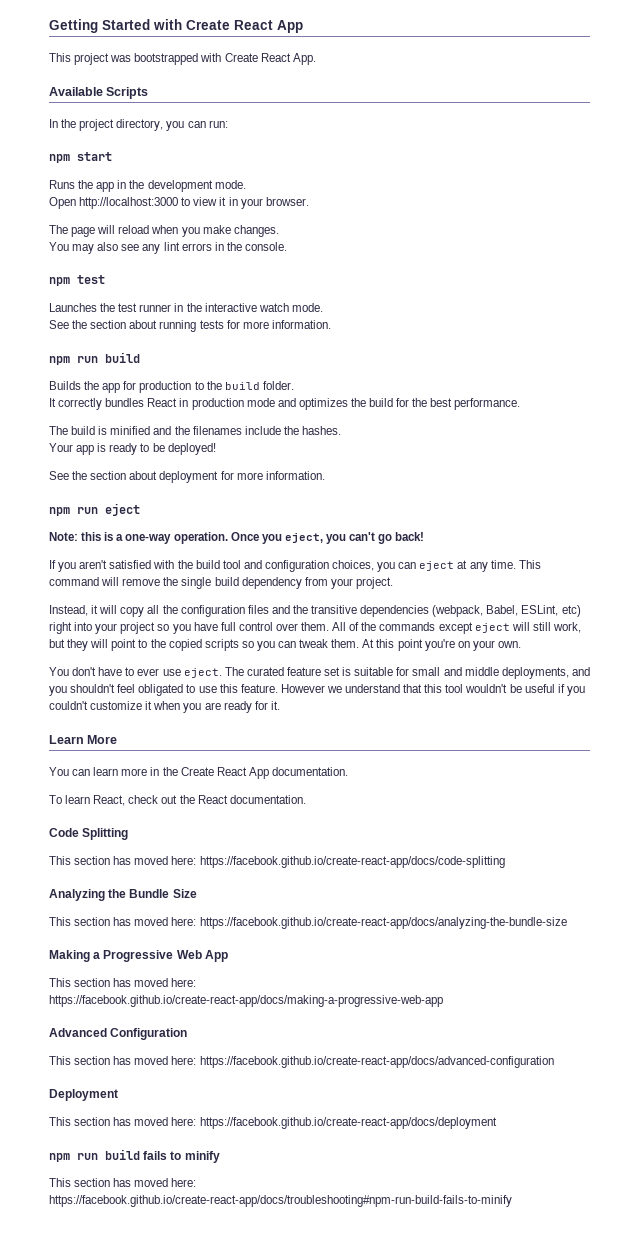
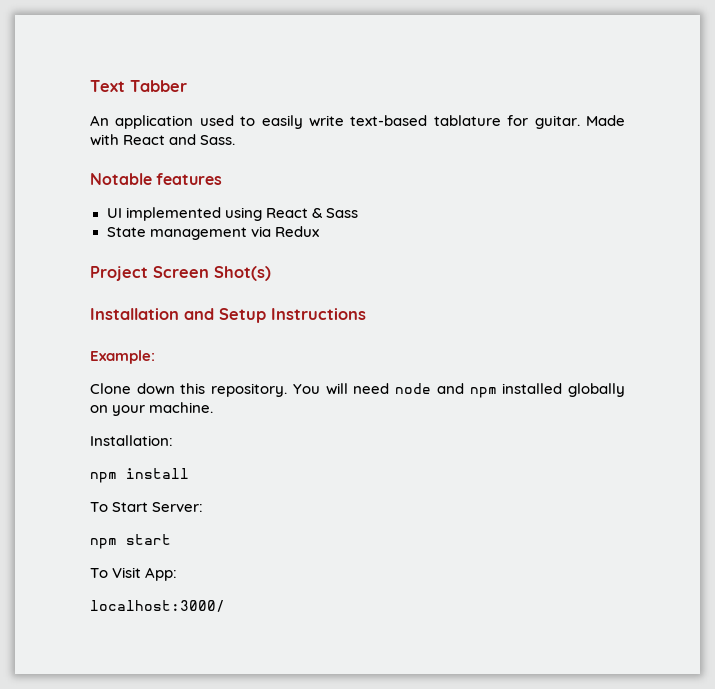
- Getting Started with Create React App
- This project was bootstrapped with Create React App.
- Available Scripts
- In the project directory, you can run:
+ Text Tabber
+ An application used to easily write text-based tablature for guitar. Made with React and Sass.
+ Notable features
+ UI implemented using React & Sass
+ State management via Redux
+ Project Screen Shot(s)
+ Installation and Setup Instructions
+ Example:
+ Clone down this repository. You will need node and npm installed globally on your machine.
+ Installation:
+ npm install
+ To Start Server:
  npm start
- Runs the app in the development mode.
- Open http://localhost:3000 to view it in your browser.
- The page will reload when you make changes.
- You may also see any lint errors in the console.
- npm test
- Launches the test runner in the interactive watch mode.
- See the section about running tests for more information.
- npm run build
- Builds the app for production to the build folder.
- It correctly bundles React in production mode and optimizes the build for the best performance.
- The build is minified and the filenames include the hashes.
- Your app is ready to be deployed!
- See the section about deployment for more information.
- npm run eject
- Note: this is a one-way operation. Once you eject, you can't go back!
- If you aren't satisfied with the build tool and configuration choices, you can eject at any time. This command will remove the single build dependency from your project.
- Instead, it will copy all the configuration files and the transitive dependencies (webpack, Babel, ESLint, etc) right into your project so you have full control over them. All of the commands except eject will still work, but they will point to the copied scripts so you can tweak them. At this point you're on your own.
- You don't have to ever use eject. The curated feature set is suitable for small and middle deployments, and you shouldn't feel obligated to use this feature. However we understand that this tool wouldn't be useful if you couldn't customize it when you are ready for it.
- Learn More
- You can learn more in the Create React App documentation.
- To learn React, check out the React documentation.
- Code Splitting
- This section has moved here: https://facebook.github.io/create-react-app/docs/code-splitting
- Analyzing the Bundle Size
- This section has moved here: https://facebook.github.io/create-react-app/docs/analyzing-the-bundle-size
- Making a Progressive Web App
- This section has moved here: https://facebook.github.io/create-react-app/docs/making-a-progressive-web-app
- Advanced Configuration
- This section has moved here: https://facebook.github.io/create-react-app/docs/advanced-configuration
- Deployment
- This section has moved here: https://facebook.github.io/create-react-app/docs/deployment
- npm run build fails to minify
- This section has moved here: https://facebook.github.io/create-react-app/docs/troubleshooting#npm-run-build-fails-to-minify
+ To Visit App:
+ localhost:3000/

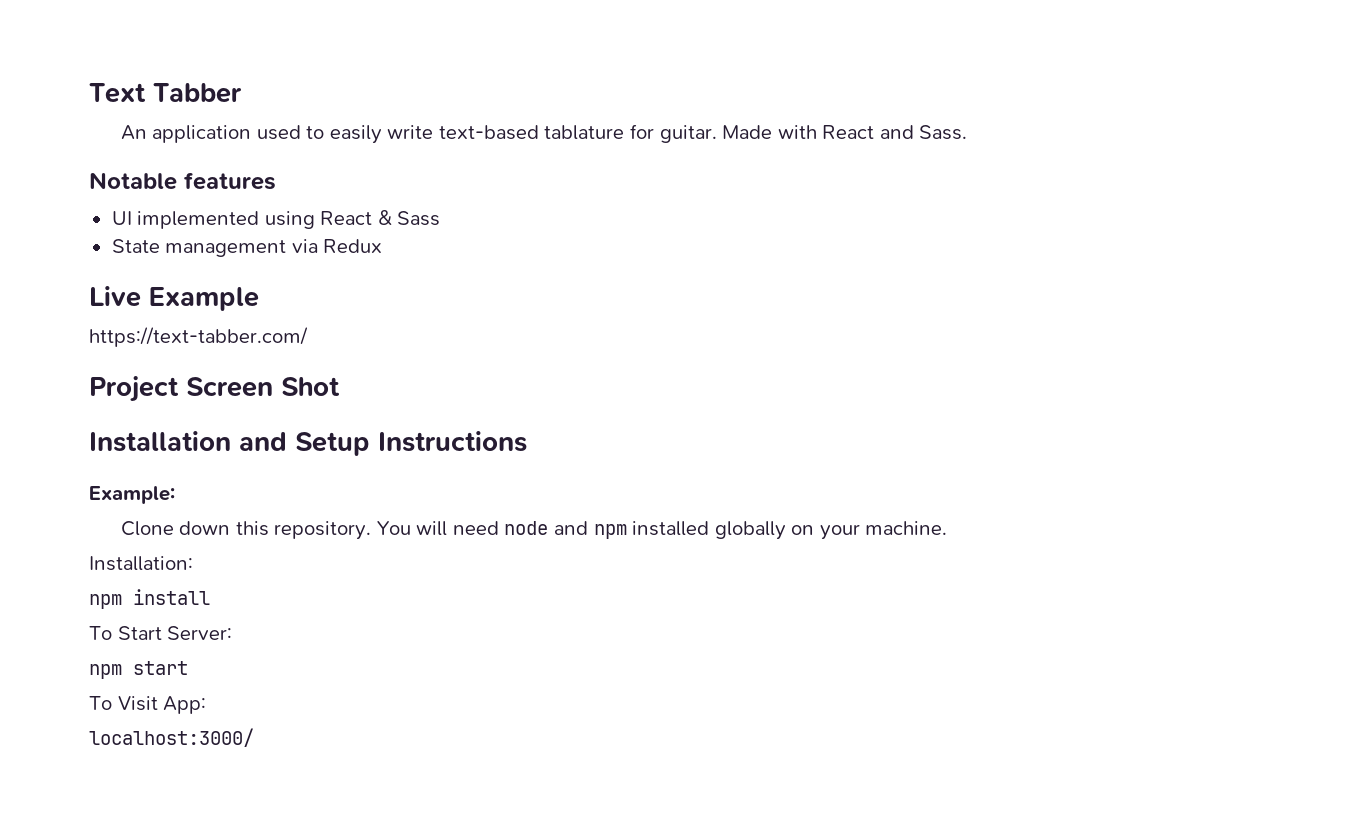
+ Live Example
+ https://text-tabber.com/
- Project Screen Shot(s)
+ Project Screen Shot

